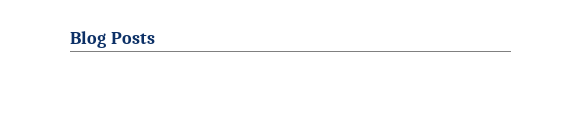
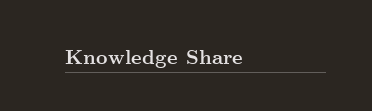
- Blog Posts
+ Knowledge Share

